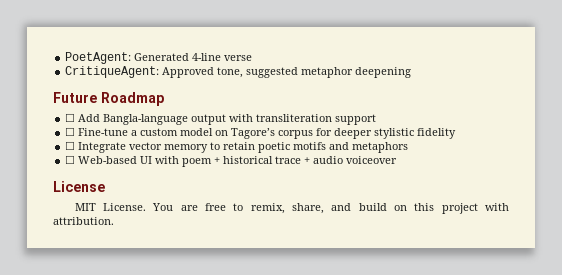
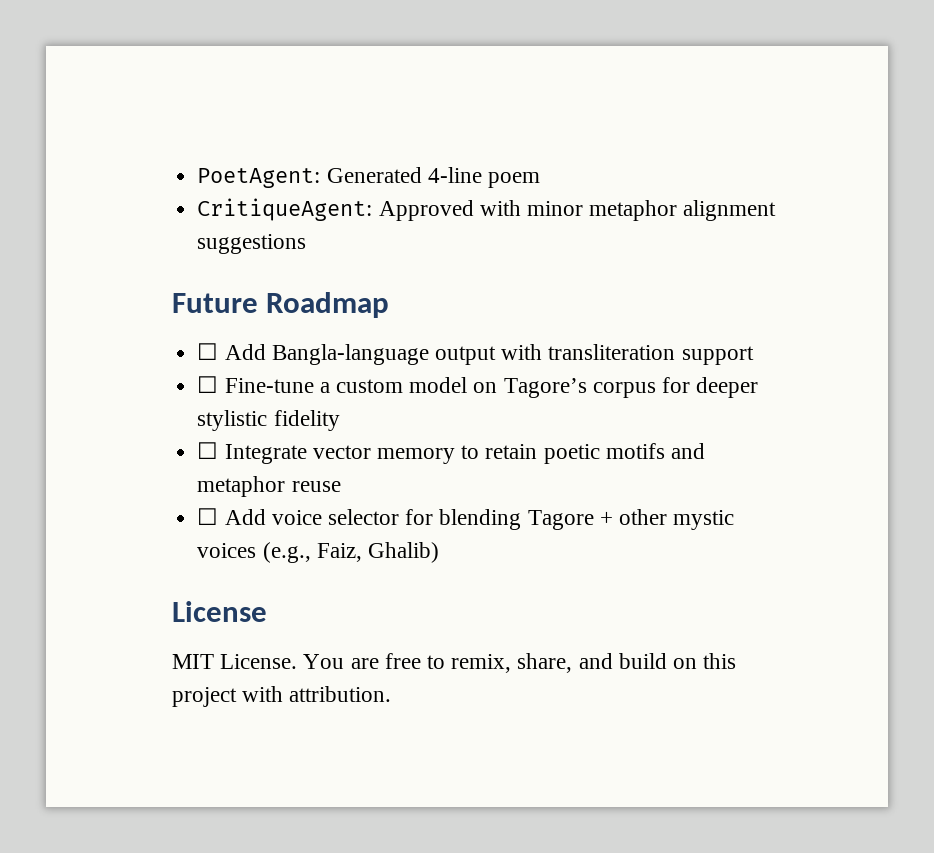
- PoetAgent: Generated 4-line verse
+ PoetAgent: Generated 4-line poem
- CritiqueAgent: Approved tone, suggested metaphor deepening
+ CritiqueAgent: Approved with minor metaphor alignment suggestions
- ☐ Integrate vector memory to retain poetic motifs and metaphors
- ☐ Web-based UI with poem + historical trace + audio voiceover
+ ☐ Integrate vector memory to retain poetic motifs and metaphor reuse
+ ☐ Add voice selector for blending Tagore + other mystic voices (e.g., Faiz, Ghalib)

